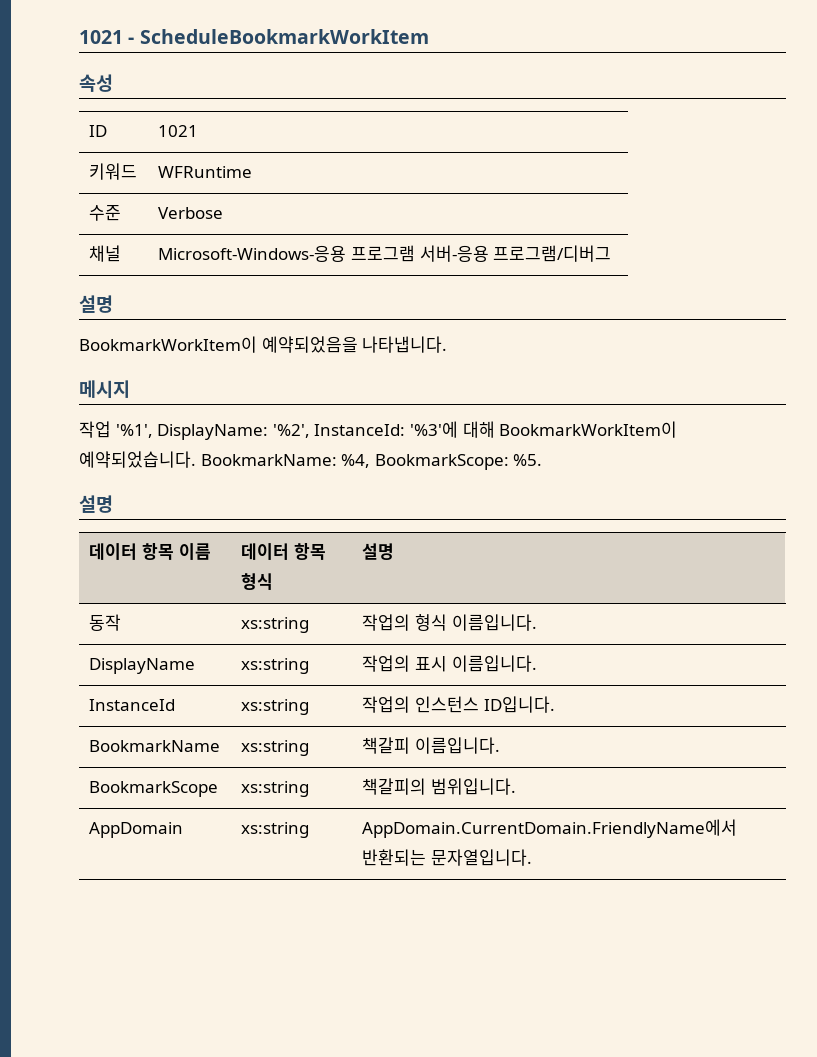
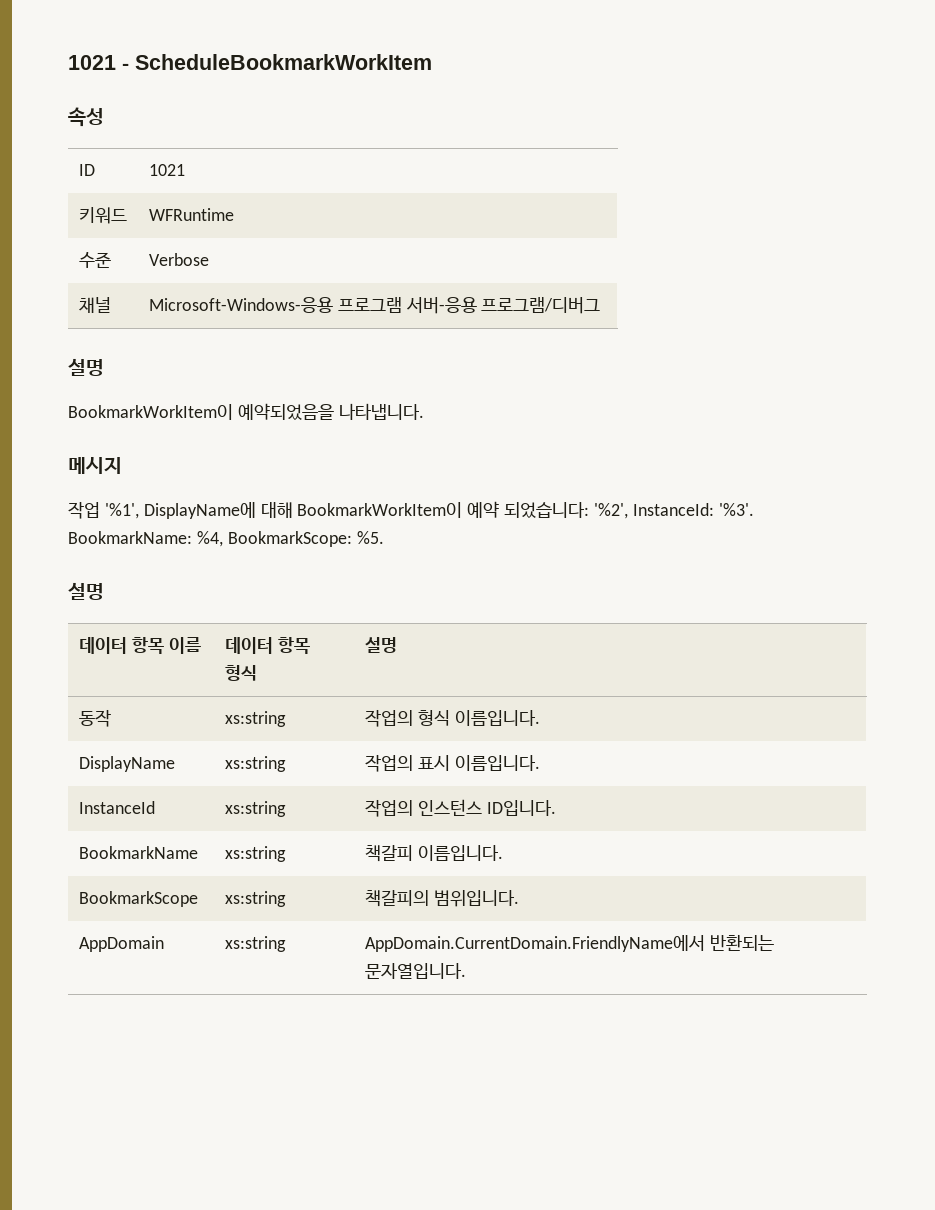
- 작업 '%1', DisplayName: '%2', InstanceId: '%3'에 대해 BookmarkWorkItem이 예약되었습니다.
+ 작업 '%1', DisplayName에 대해 BookmarkWorkItem이 예약 되었습니다: '%2', InstanceId: '%3'.

